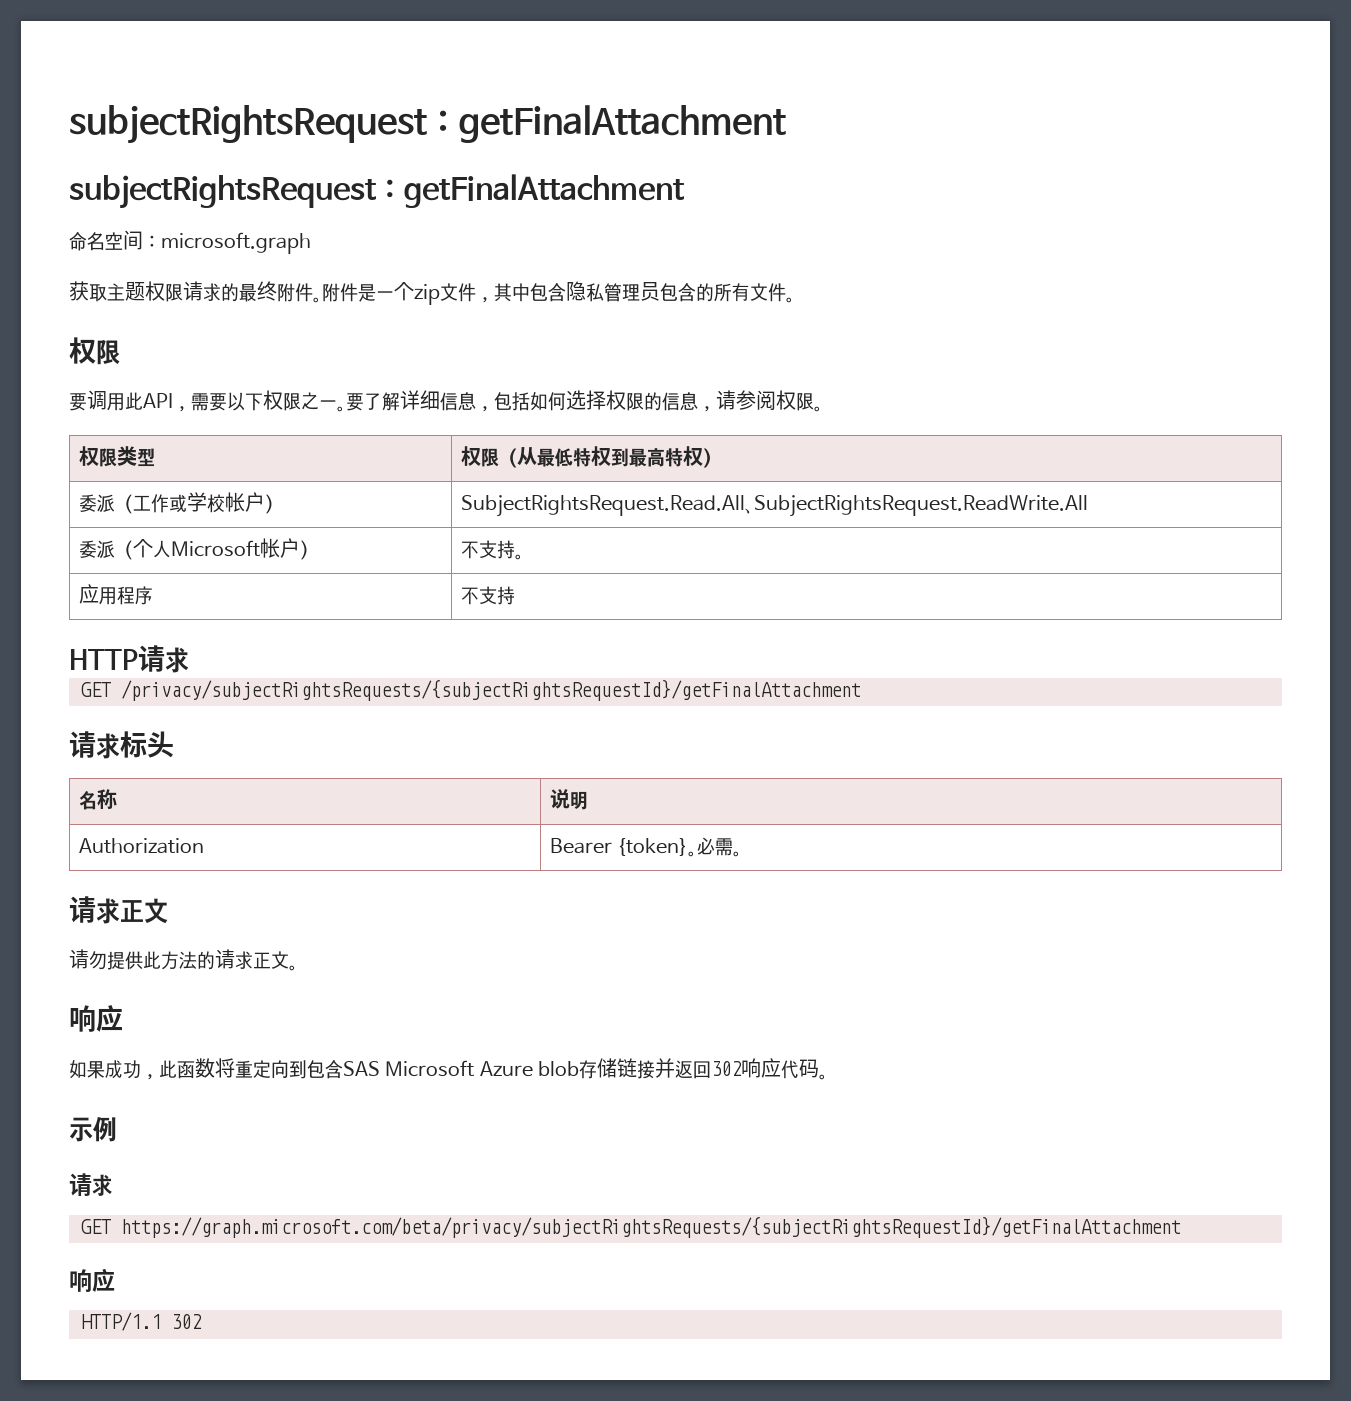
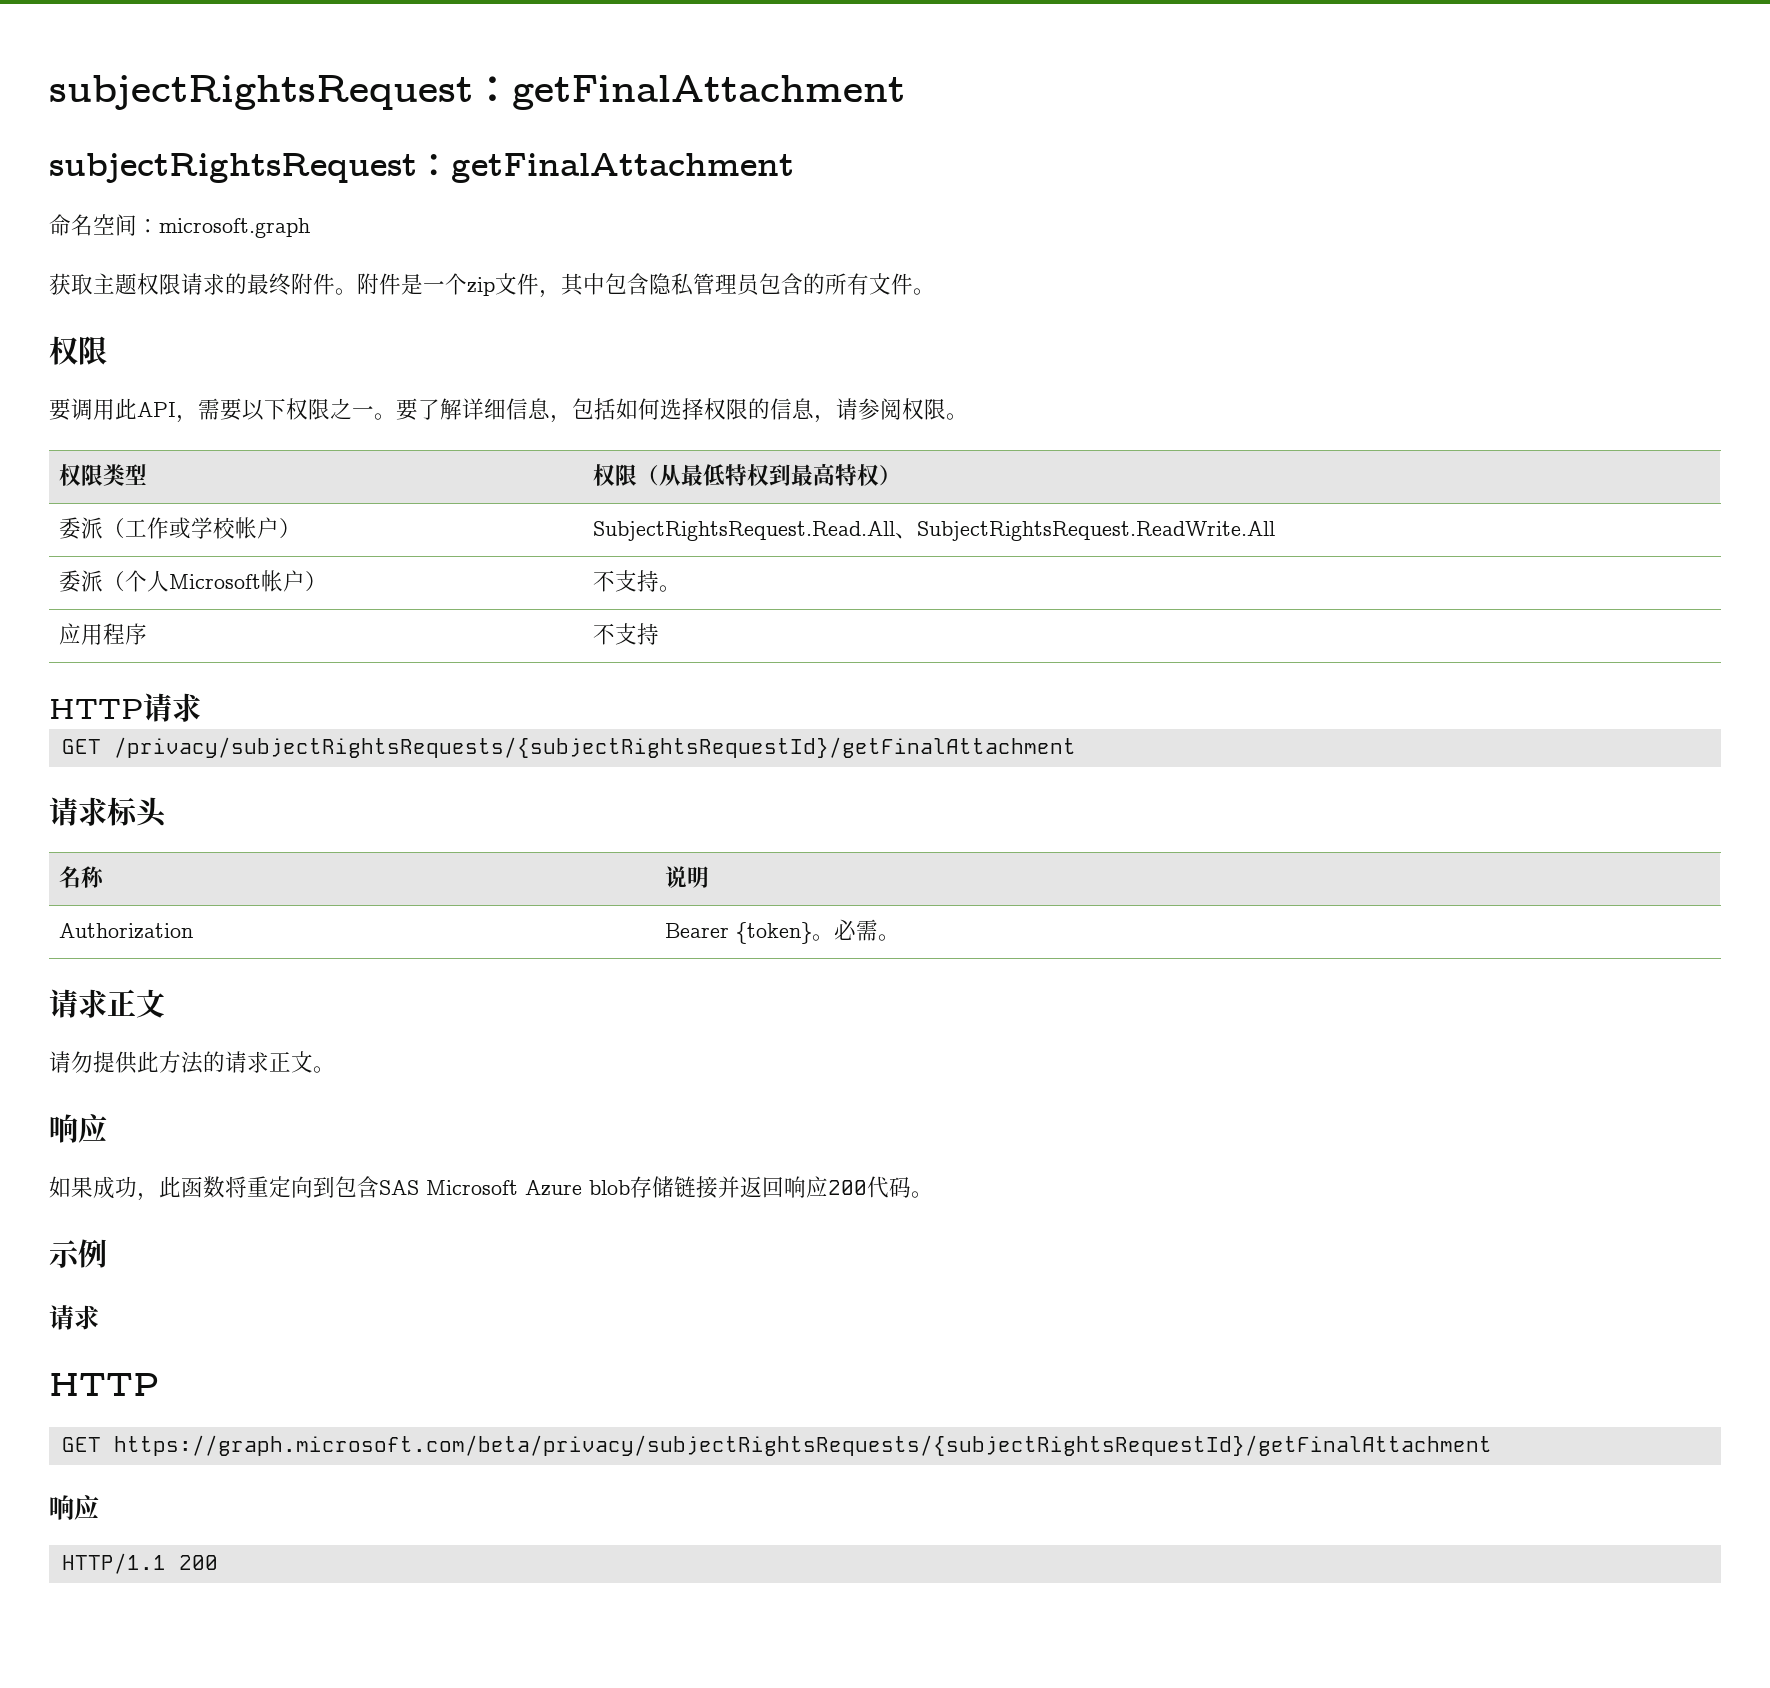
- 如果成功，此函数将重定向到包含SAS Microsoft Azure blob存储链接并返回302响应代码。
+ 如果成功，此函数将重定向到包含SAS Microsoft Azure blob存储链接并返回响应200代码。
  示例
  请求
+ HTTP
- HTTP/1.1 302
+ HTTP/1.1 200

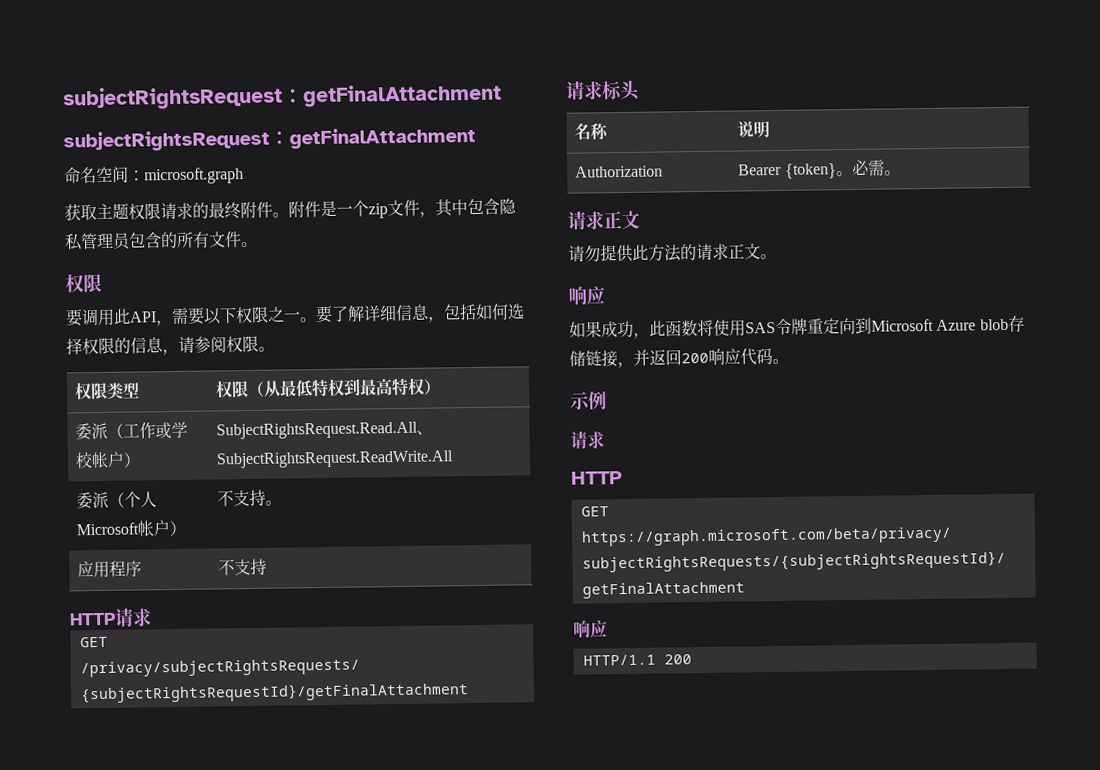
- 如果成功，此函数将重定向到包含SAS Microsoft Azure blob存储链接并返回响应200代码。
+ 如果成功，此函数将使用SAS令牌重定向到Microsoft Azure blob存储链接，并返回200响应代码。

